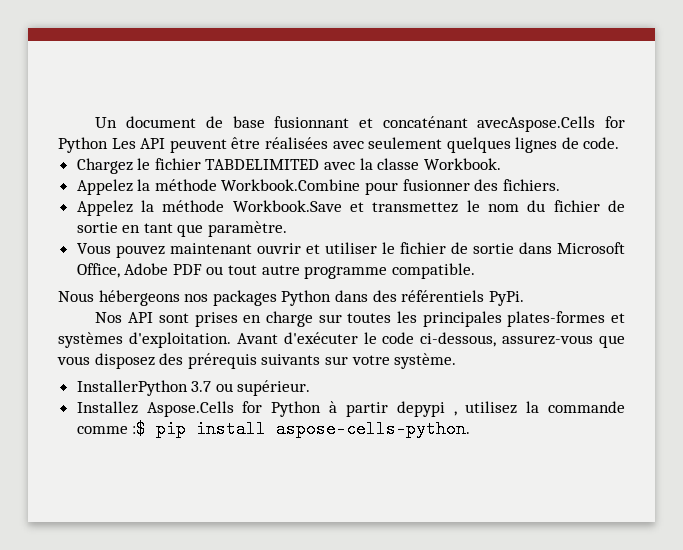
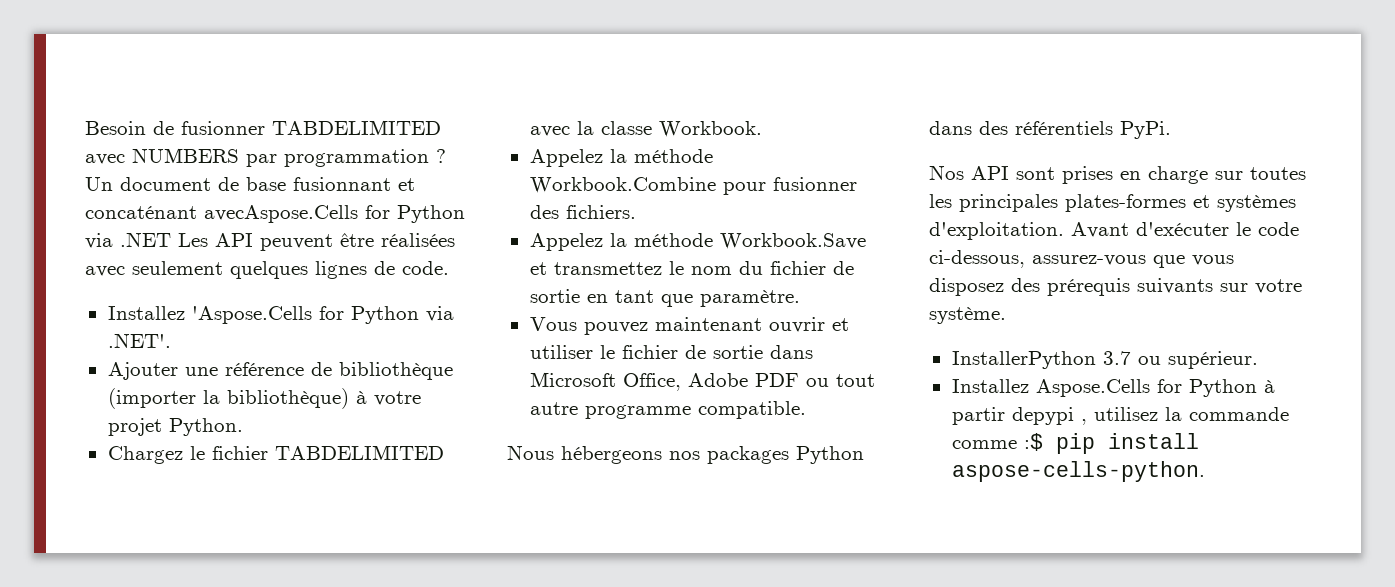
+ Besoin de fusionner TABDELIMITED avec NUMBERS par programmation ?
- Un document de base fusionnant et concaténant avecAspose.Cells for Python Les API peuvent être réalisées avec seulement quelques lignes de code.
+ Un document de base fusionnant et concaténant avecAspose.Cells for Python via .NET Les API peuvent être réalisées avec seulement quelques lignes de code.
+ Installez 'Aspose.Cells for Python via .NET'.
+ Ajouter une référence de bibliothèque (importer la bibliothèque) à votre projet Python.

